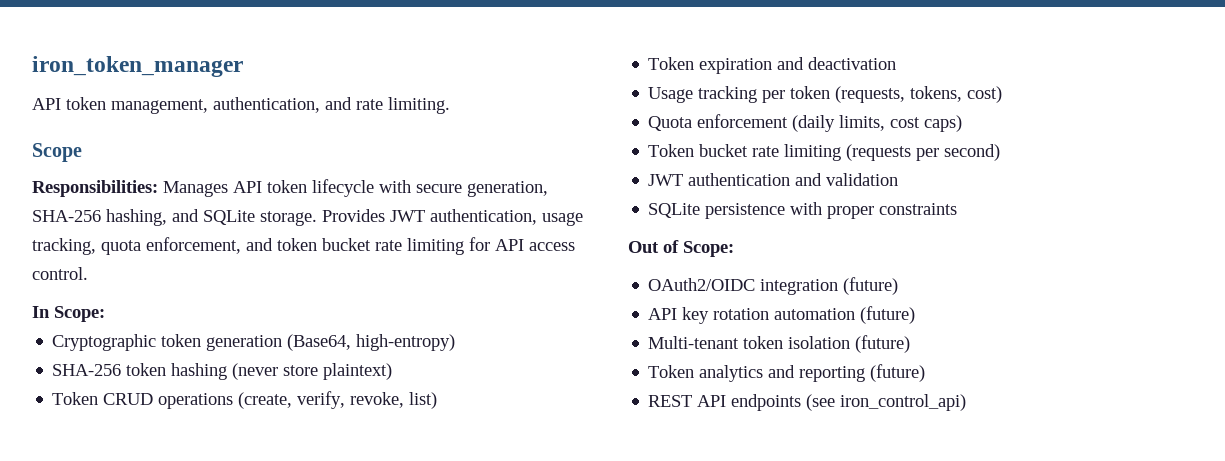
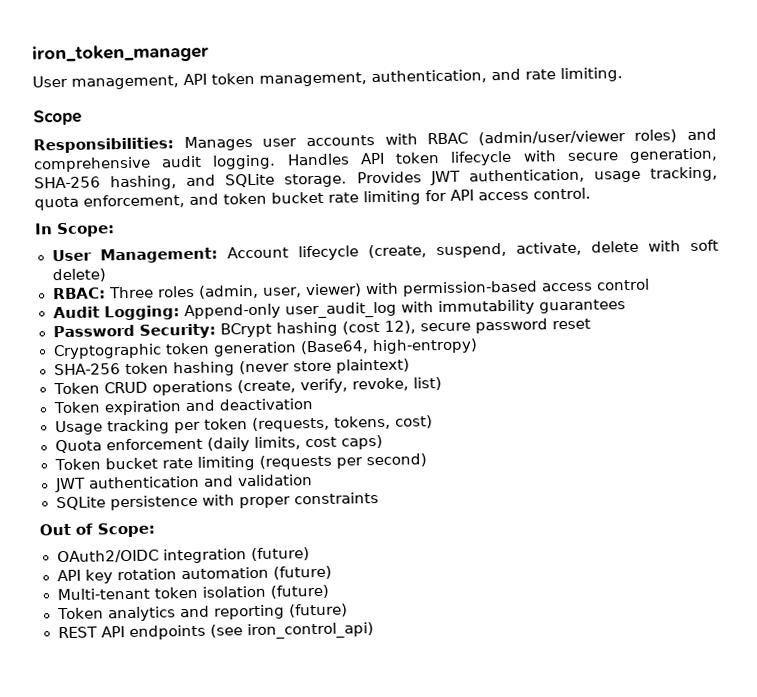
- API token management, authentication, and rate limiting.
+ User management, API token management, authentication, and rate limiting.
- Responsibilities: Manages API token lifecycle with secure generation, SHA-256 hashing, and SQLite storage.
+ Responsibilities: Manages user accounts with RBAC (admin/user/viewer roles) and comprehensive audit logging. Handles API token lifecycle with secure generation, SHA-256 hashing, and SQLite storage.
+ User Management: Account lifecycle (create, suspend, activate, delete with soft delete)
+ RBAC: Three roles (admin, user, viewer) with permission-based access control
+ Audit Logging: Append-only user_audit_log with immutability guarantees
+ Password Security: BCrypt hashing (cost 12), secure password reset

